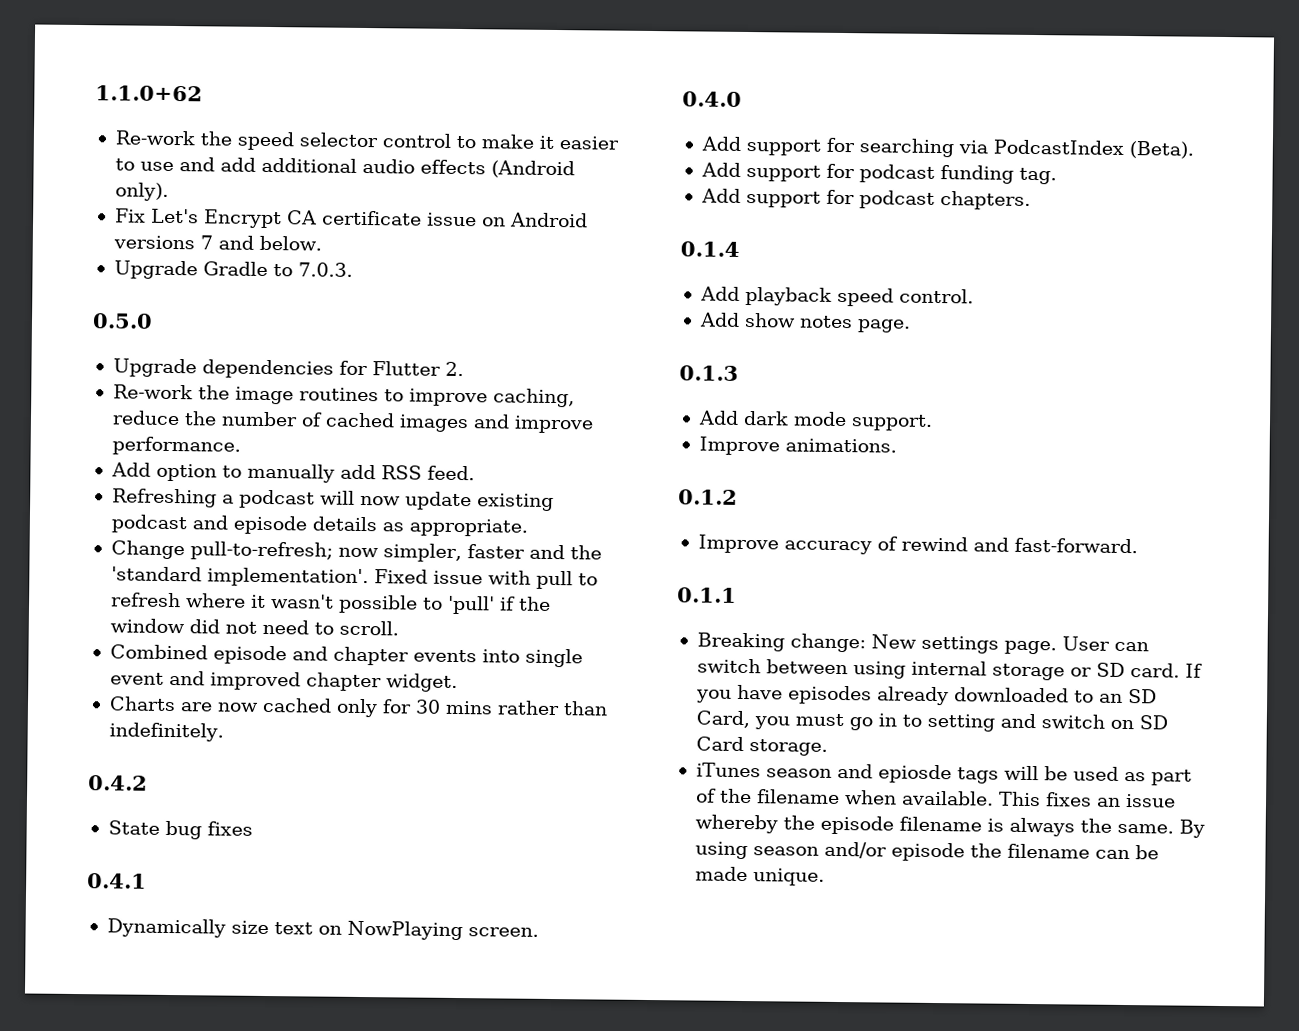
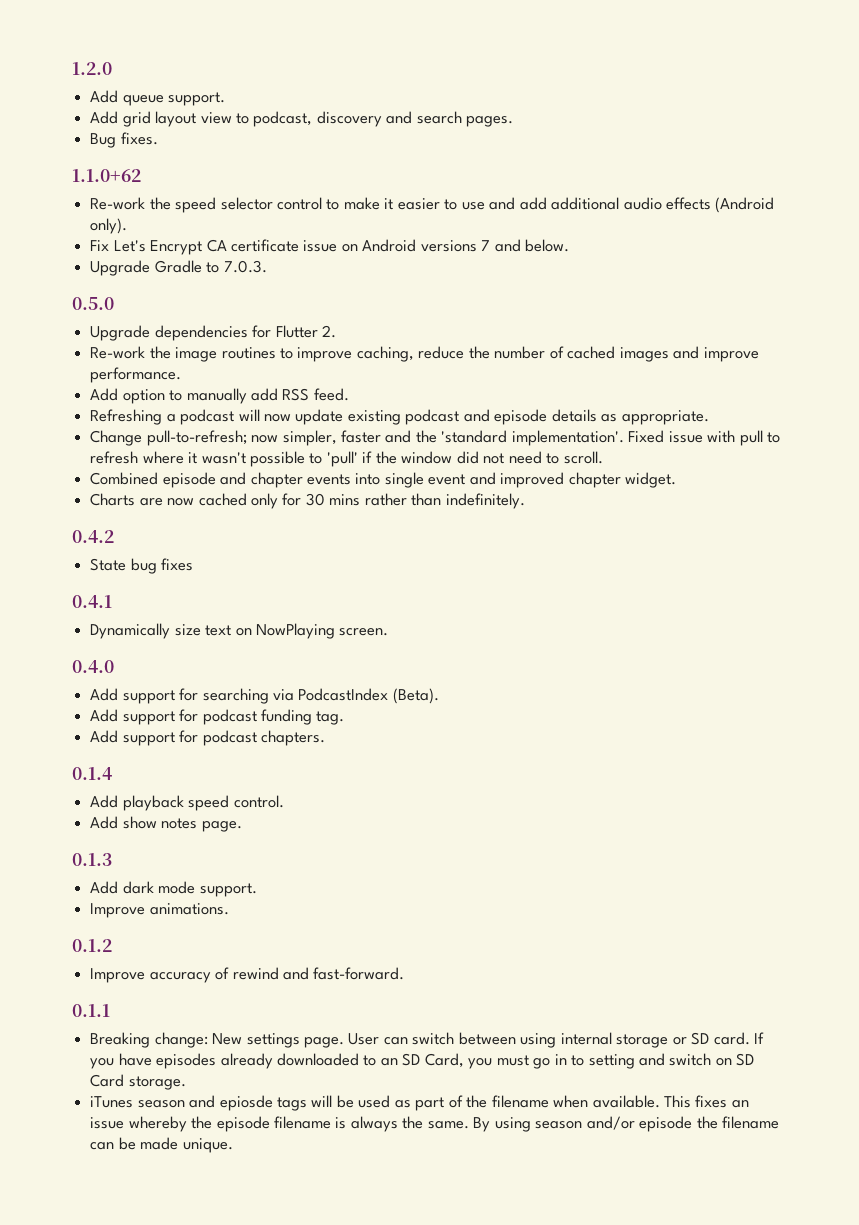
+ 1.2.0
+ Add queue support.
+ Add grid layout view to podcast, discovery and search pages.
+ Bug fixes.

